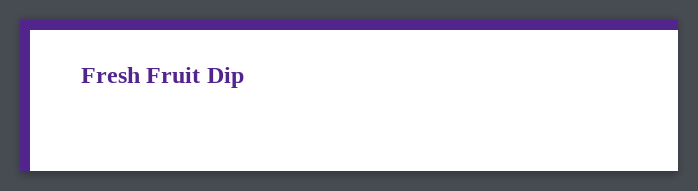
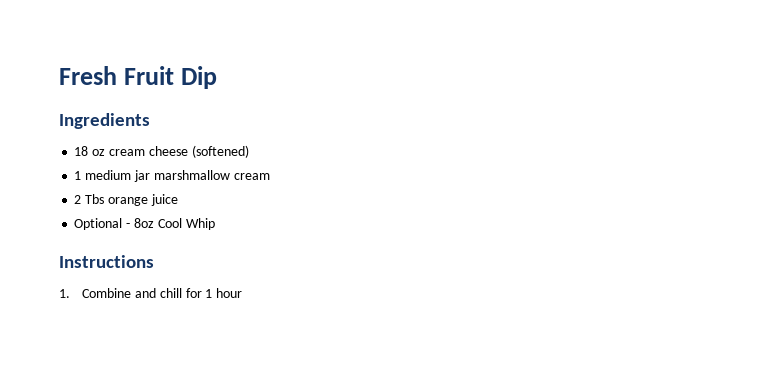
+ Ingredients
+ 18 oz cream cheese (softened)
+ 1 medium jar marshmallow cream
+ 2 Tbs orange juice
+ Optional - 8oz Cool Whip
+ Instructions
+ 1. Combine and chill for 1 hour

